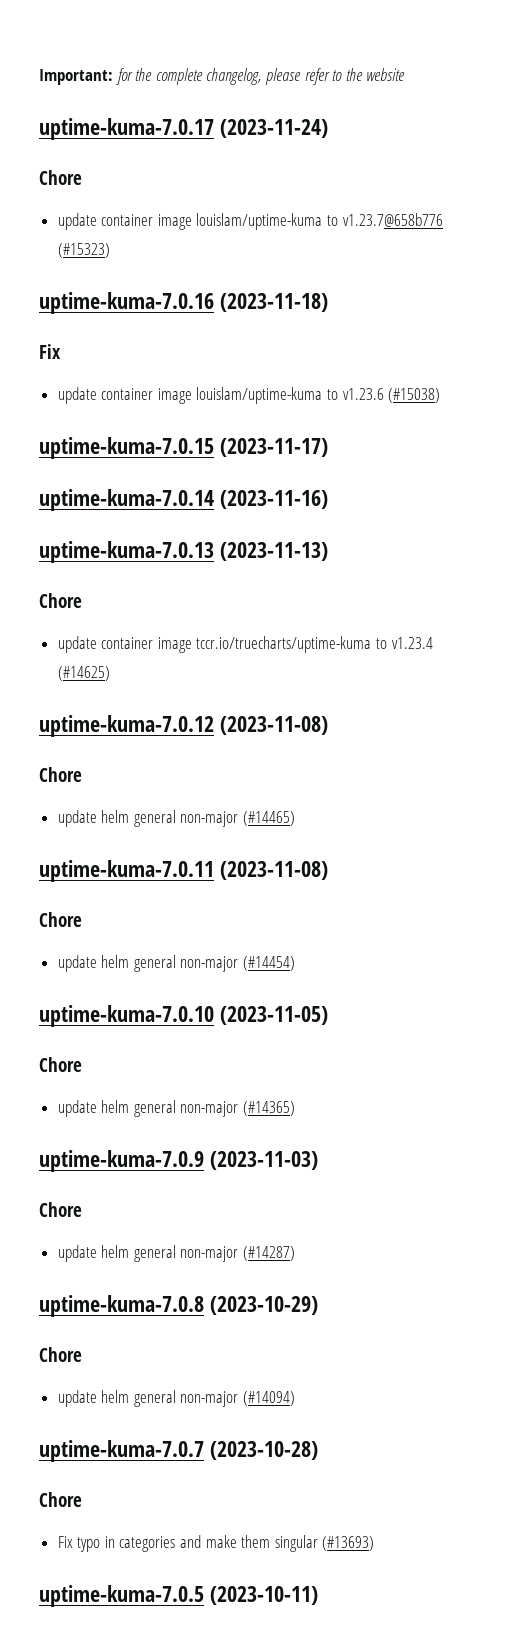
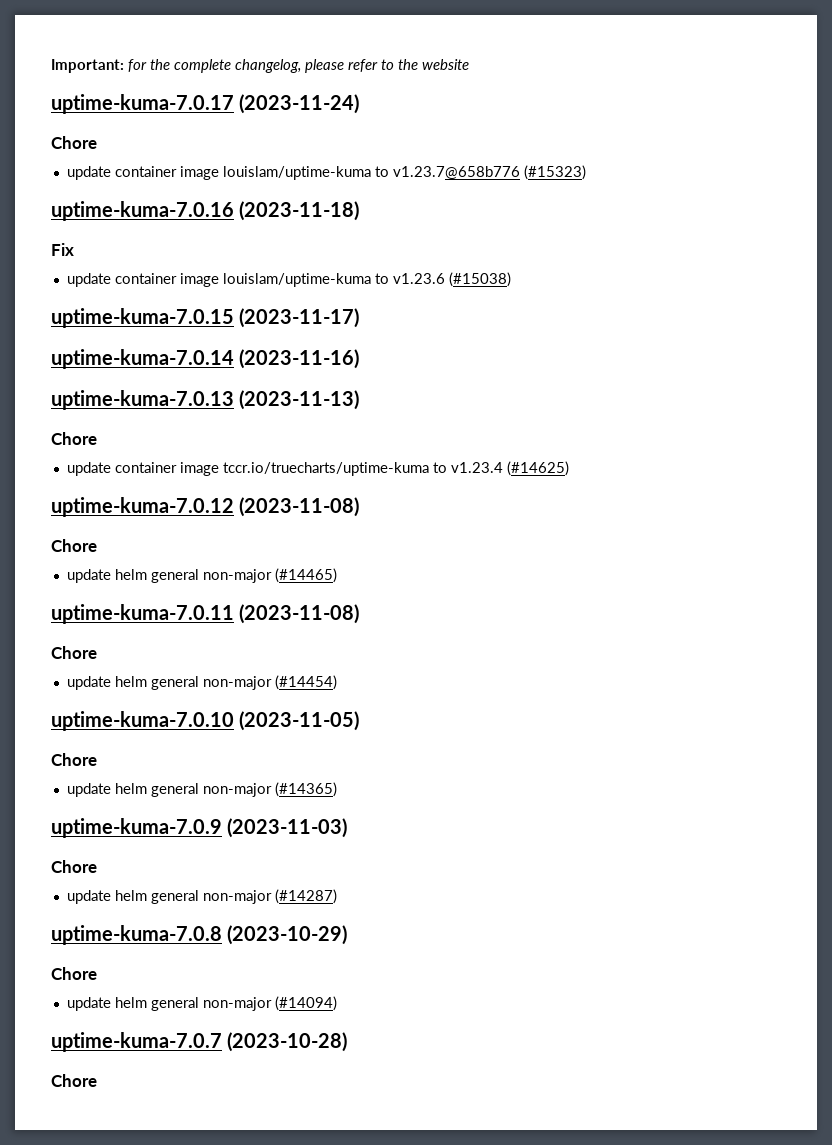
- Fix typo in categories and make them singular (#13693)
- uptime-kuma-7.0.5 (2023-10-11)

